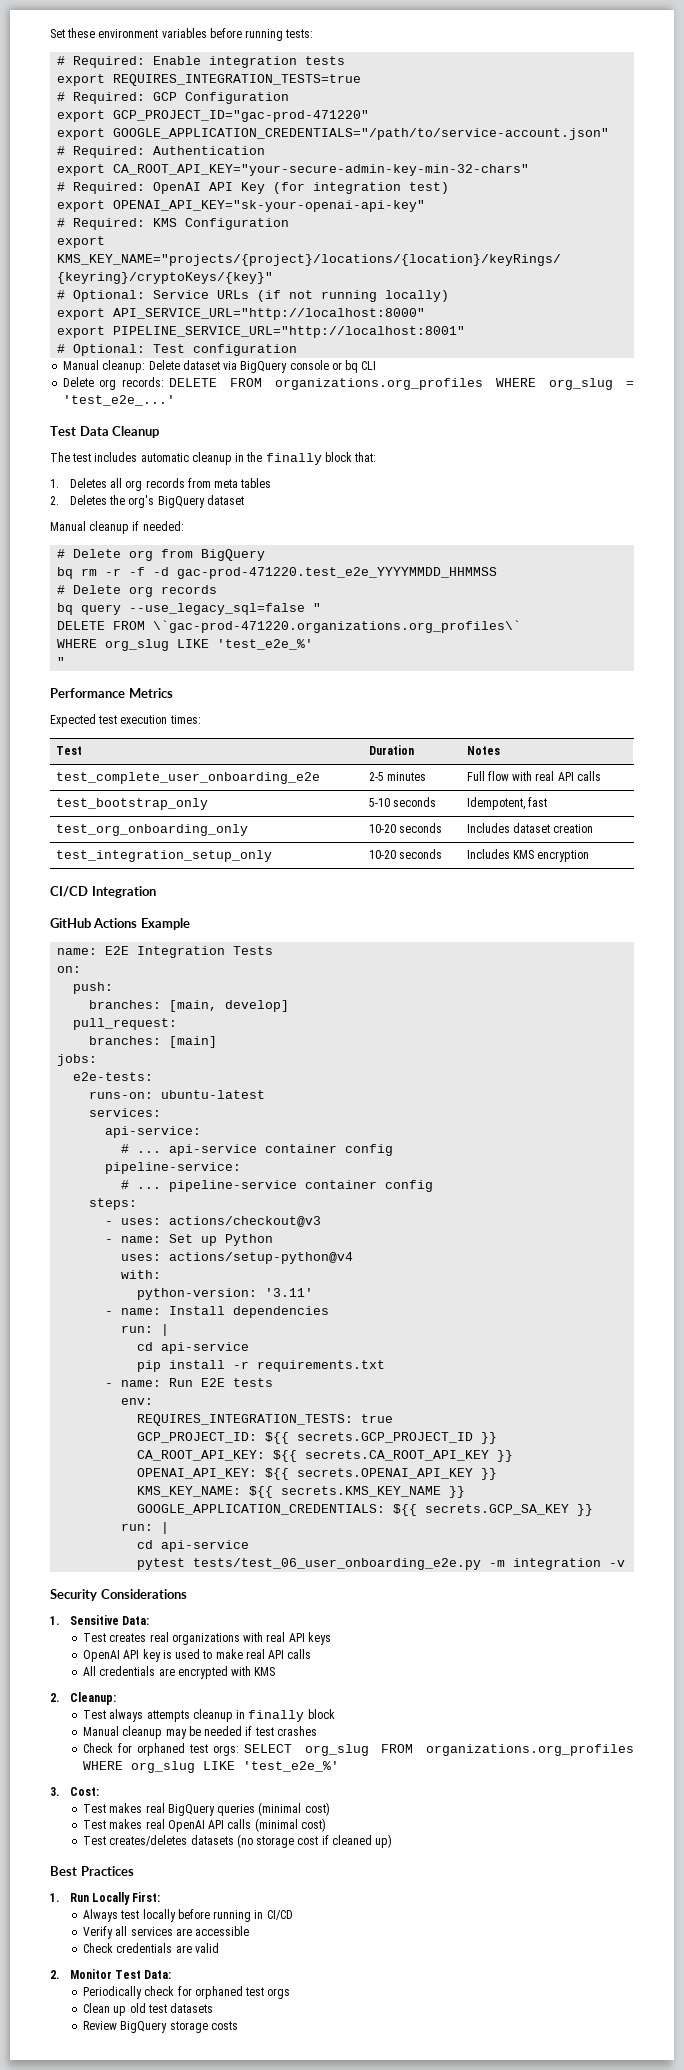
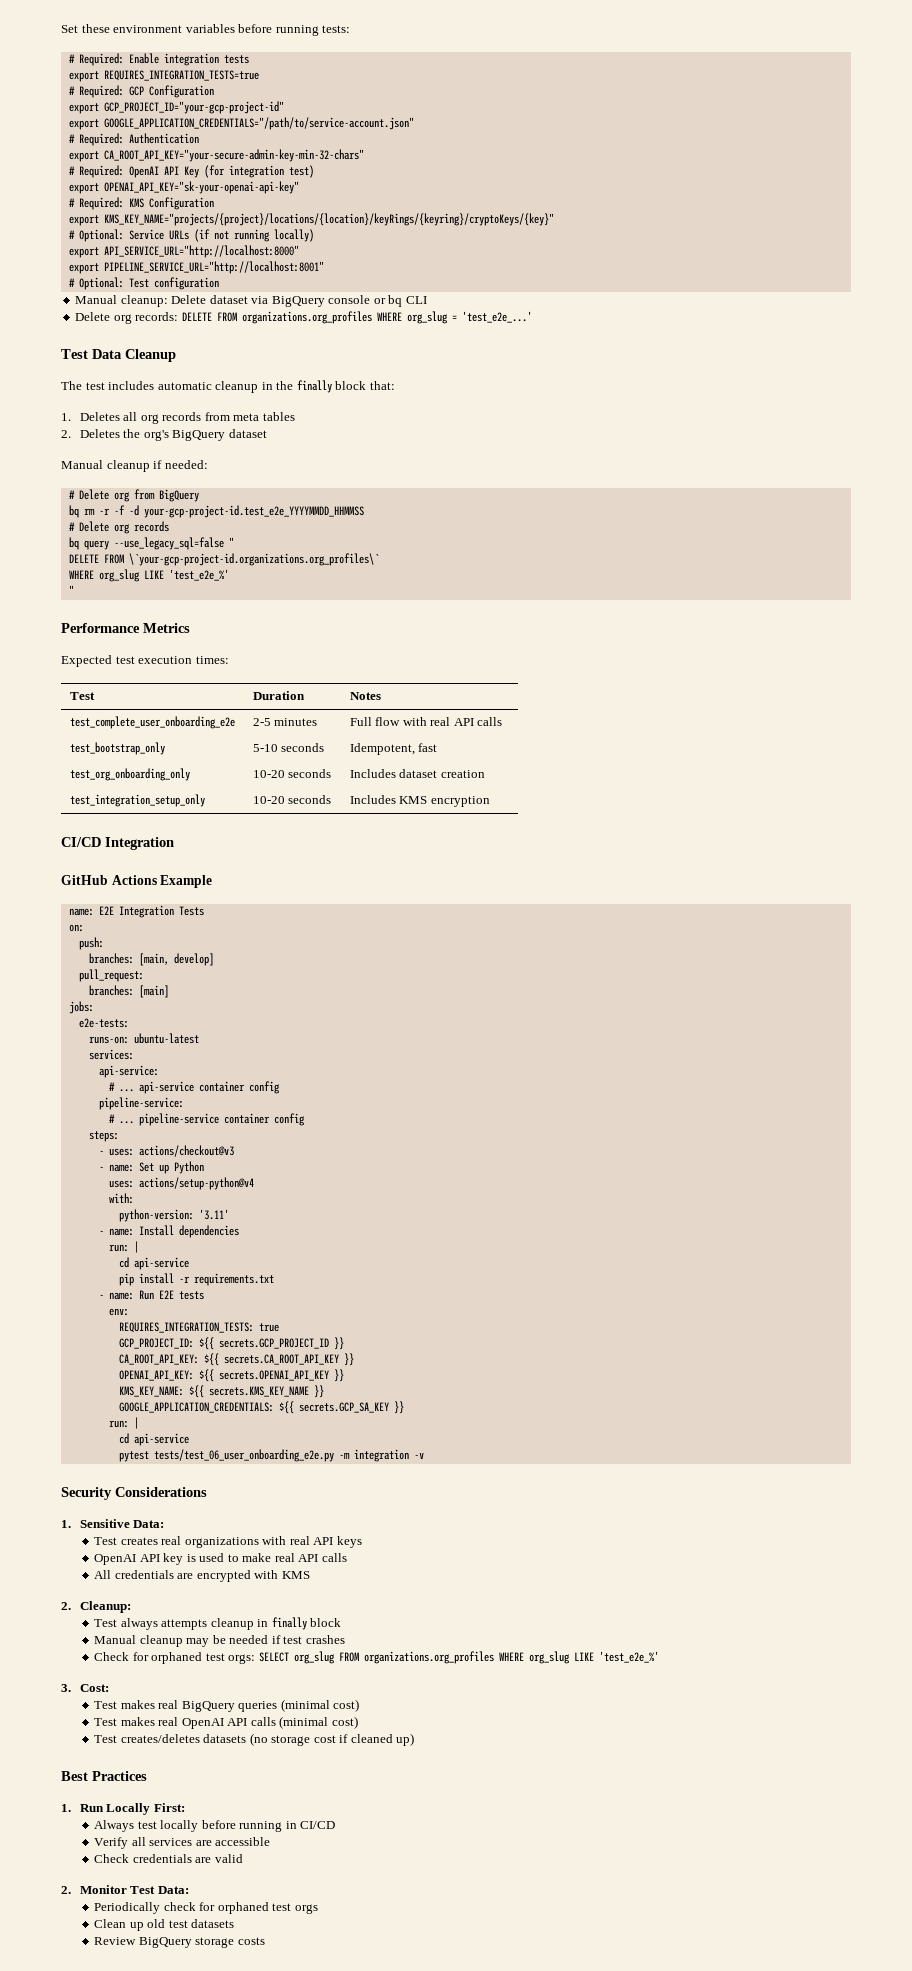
- export GCP_PROJECT_ID="gac-prod-471220"
+ export GCP_PROJECT_ID="your-gcp-project-id"
- bq rm -r -f -d gac-prod-471220.test_e2e_YYYYMMDD_HHMMSS
+ bq rm -r -f -d your-gcp-project-id.test_e2e_YYYYMMDD_HHMMSS
- DELETE FROM \`gac-prod-471220.organizations.org_profiles\`
+ DELETE FROM \`your-gcp-project-id.organizations.org_profiles\`

